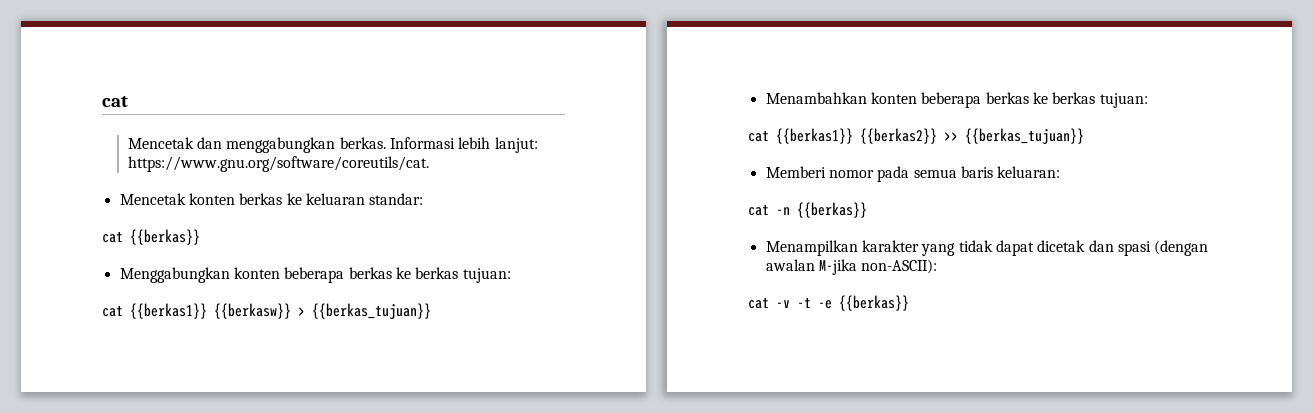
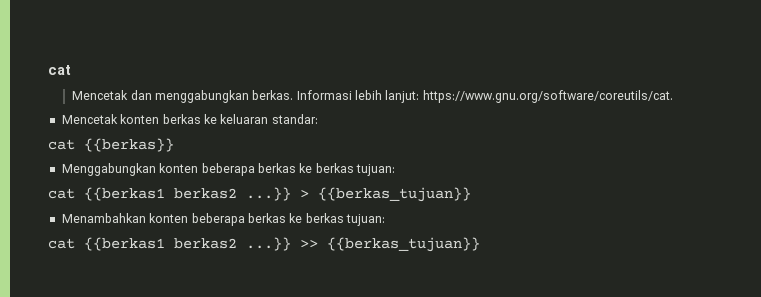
- cat {{berkas1}} {{berkasw}} > {{berkas_tujuan}}
+ cat {{berkas1 berkas2 ...}} > {{berkas_tujuan}}
- cat {{berkas1}} {{berkas2}} >> {{berkas_tujuan}}
+ cat {{berkas1 berkas2 ...}} >> {{berkas_tujuan}}
- Memberi nomor pada semua baris keluaran:
- cat -n {{berkas}}
- Menampilkan karakter yang tidak dapat dicetak dan spasi (dengan awalan M-jika non-ASCII):
- cat -v -t -e {{berkas}}

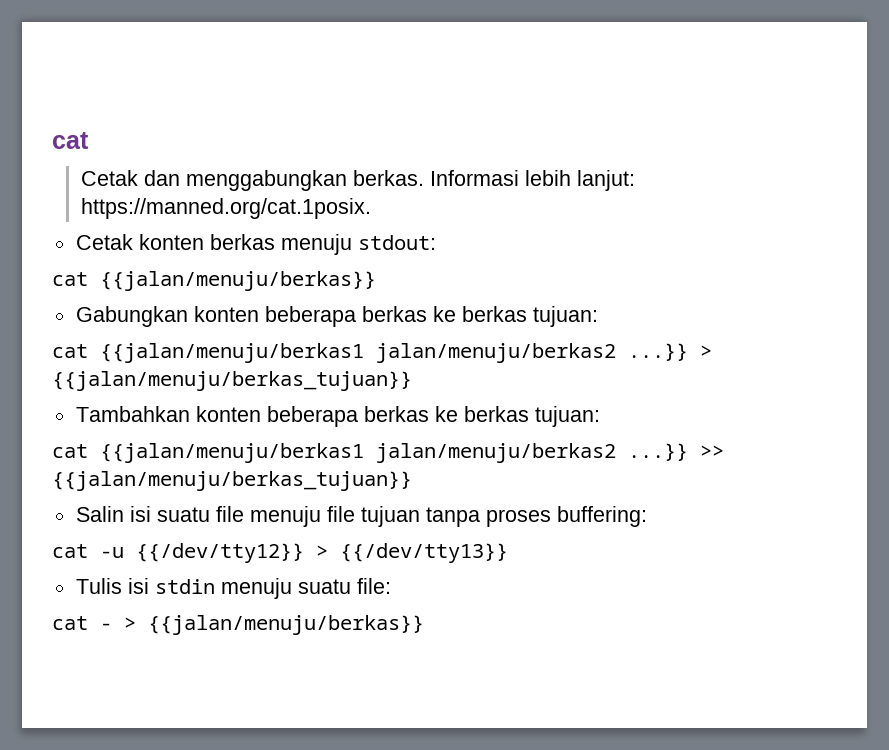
- Mencetak dan menggabungkan berkas.
+ Cetak dan menggabungkan berkas.
- Informasi lebih lanjut: https://www.gnu.org/software/coreutils/cat.
- Mencetak konten berkas ke keluaran standar:
- cat {{berkas}}
- Menggabungkan konten beberapa berkas ke berkas tujuan:
- cat {{berkas1 berkas2 ...}} > {{berkas_tujuan}}
- Menambahkan konten beberapa berkas ke berkas tujuan:
- cat {{berkas1 berkas2 ...}} >> {{berkas_tujuan}}
+ Informasi lebih lanjut: https://manned.org/cat.1posix.
+ Cetak konten berkas menuju stdout:
+ cat {{jalan/menuju/berkas}}
+ Gabungkan konten beberapa berkas ke berkas tujuan:
+ cat {{jalan/menuju/berkas1 jalan/menuju/berkas2 ...}} > {{jalan/menuju/berkas_tujuan}}
+ Tambahkan konten beberapa berkas ke berkas tujuan:
+ cat {{jalan/menuju/berkas1 jalan/menuju/berkas2 ...}} >> {{jalan/menuju/berkas_tujuan}}
+ Salin isi suatu file menuju file tujuan tanpa proses buffering:
+ cat -u {{/dev/tty12}} > {{/dev/tty13}}
+ Tulis isi stdin menuju suatu file:
+ cat - > {{jalan/menuju/berkas}}

